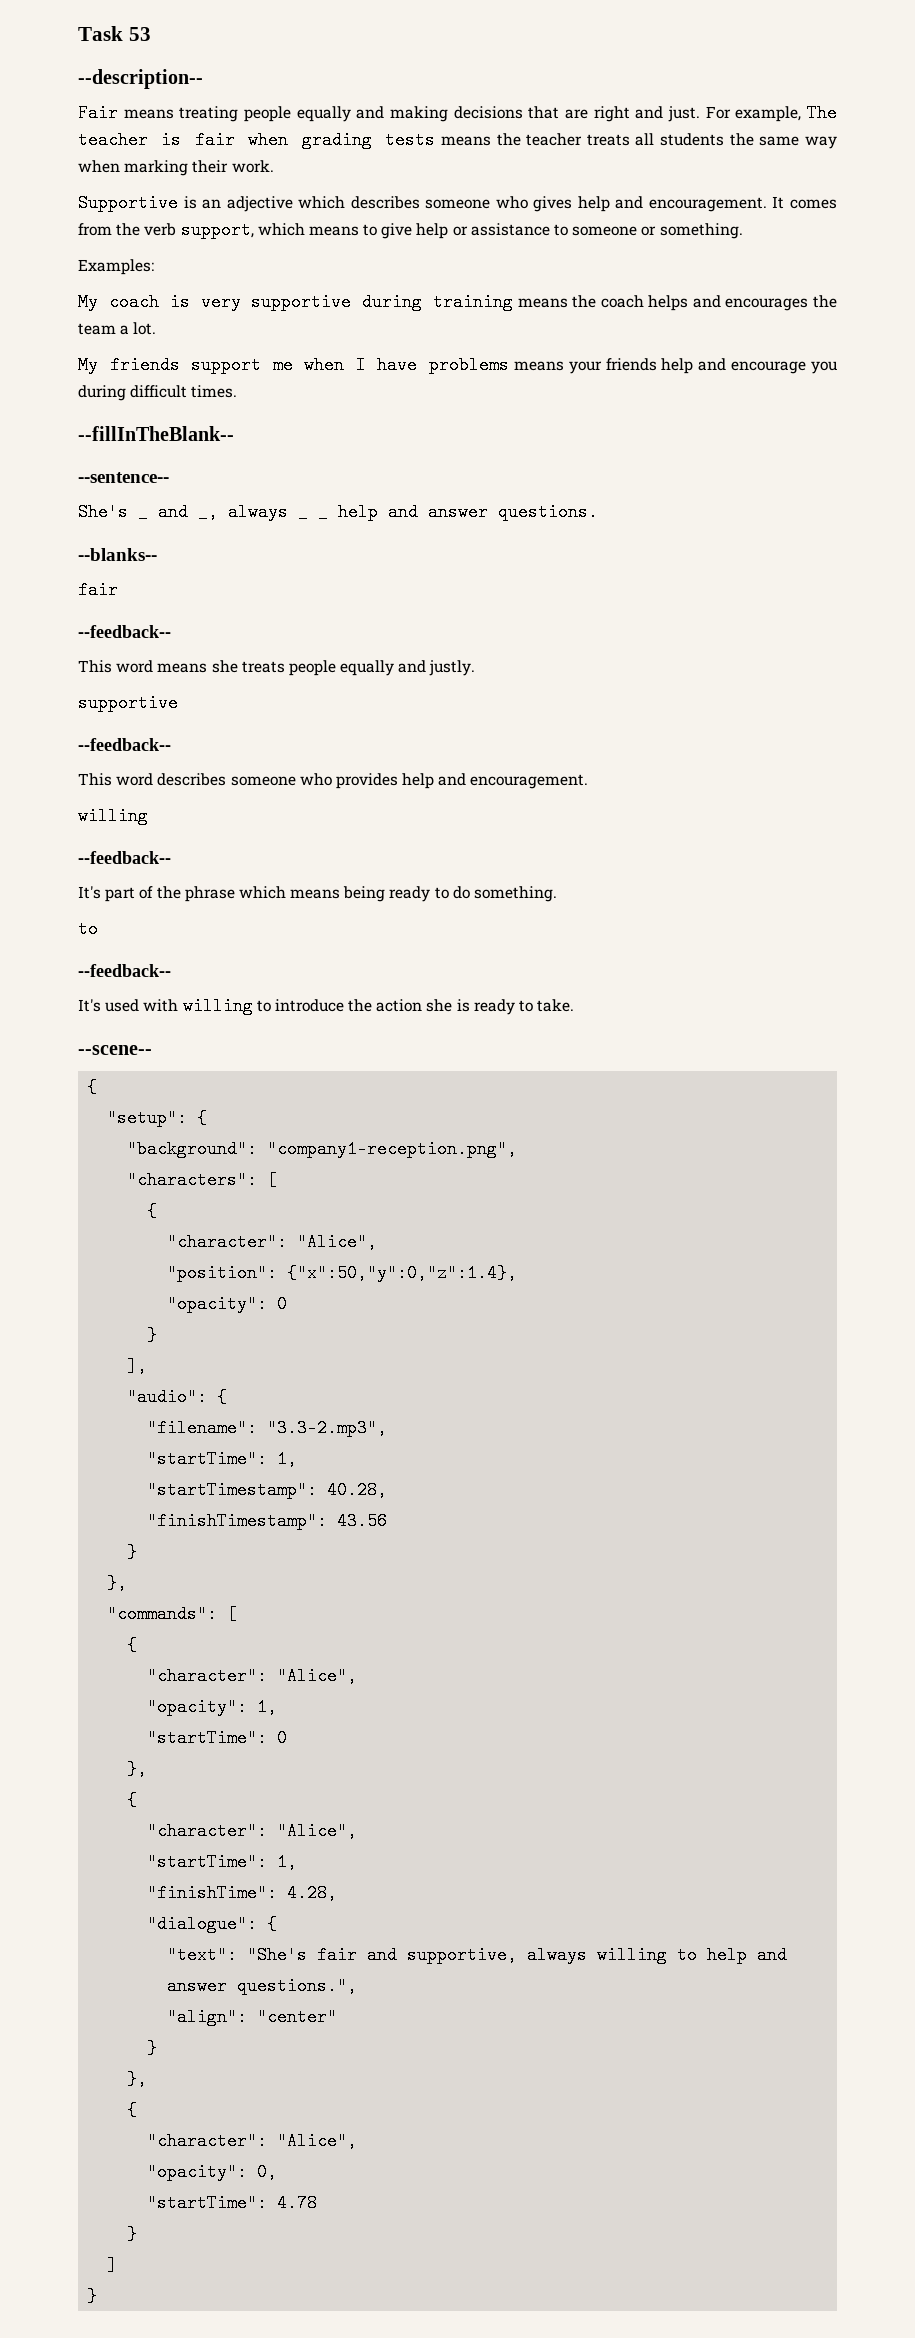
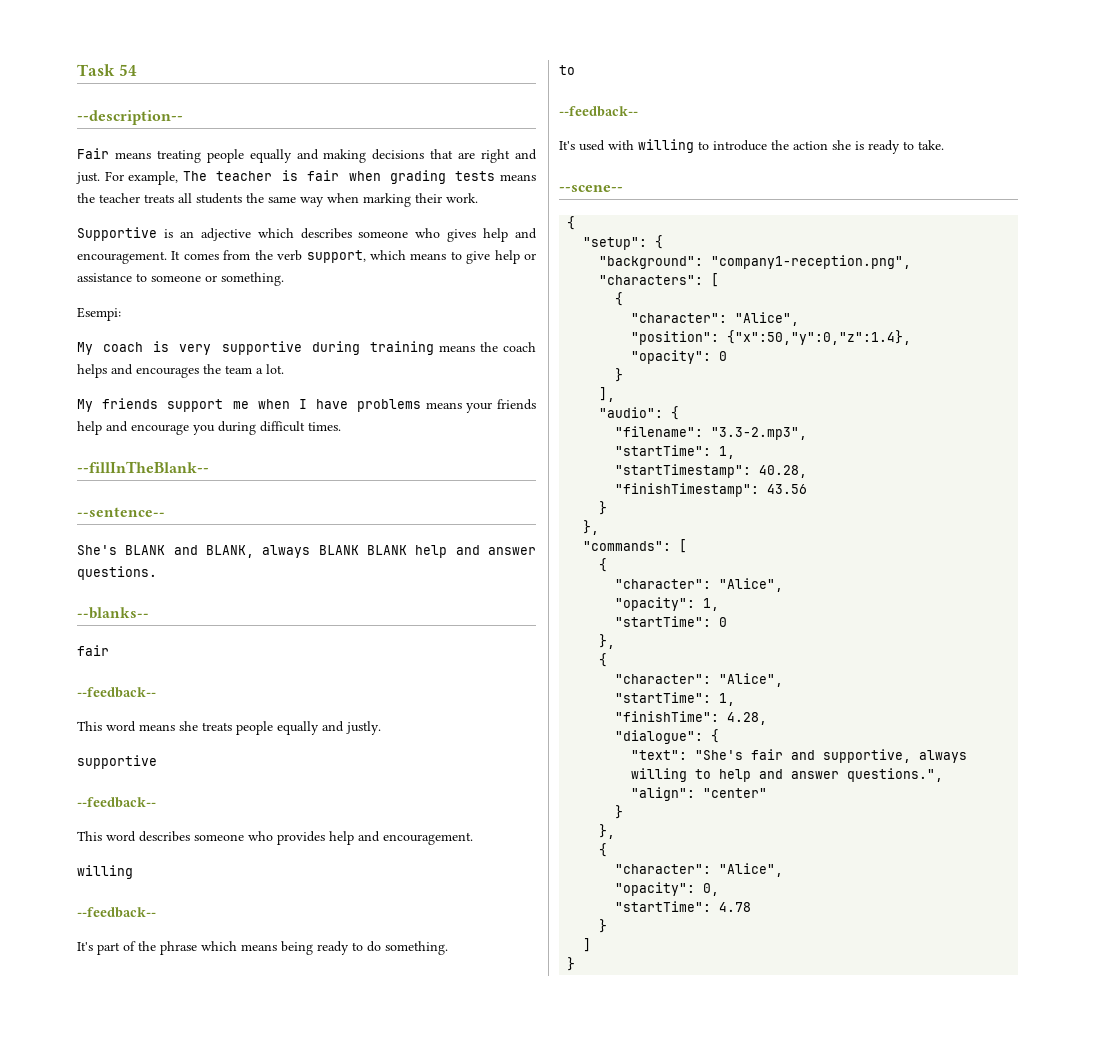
- Task 53
+ Task 54
- Examples:
+ Esempi:
- She's _ and _, always _ _ help and answer questions.
+ She's BLANK and BLANK, always BLANK BLANK help and answer questions.

